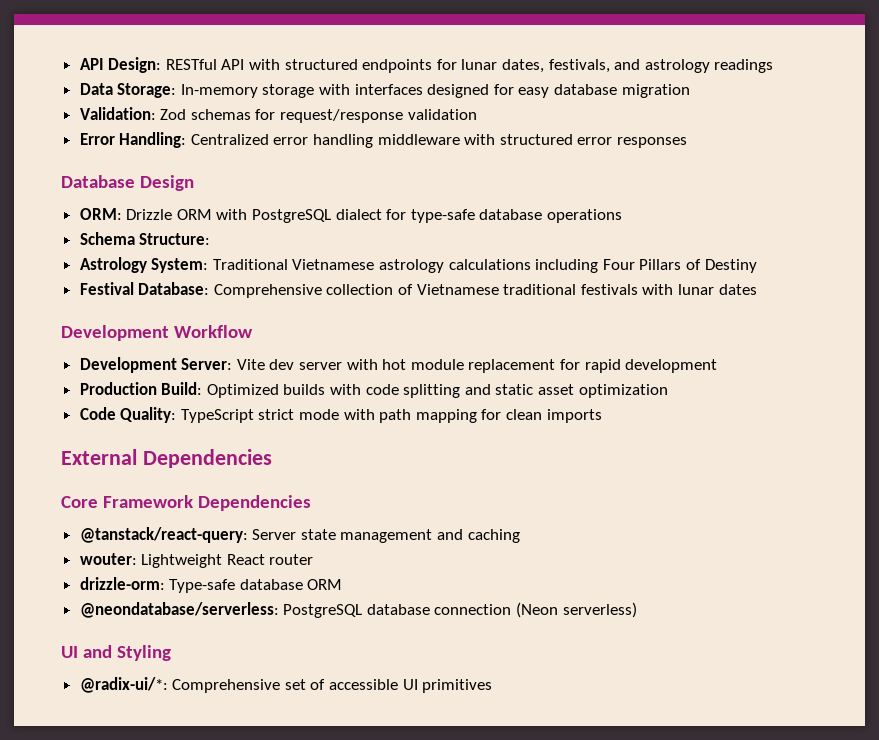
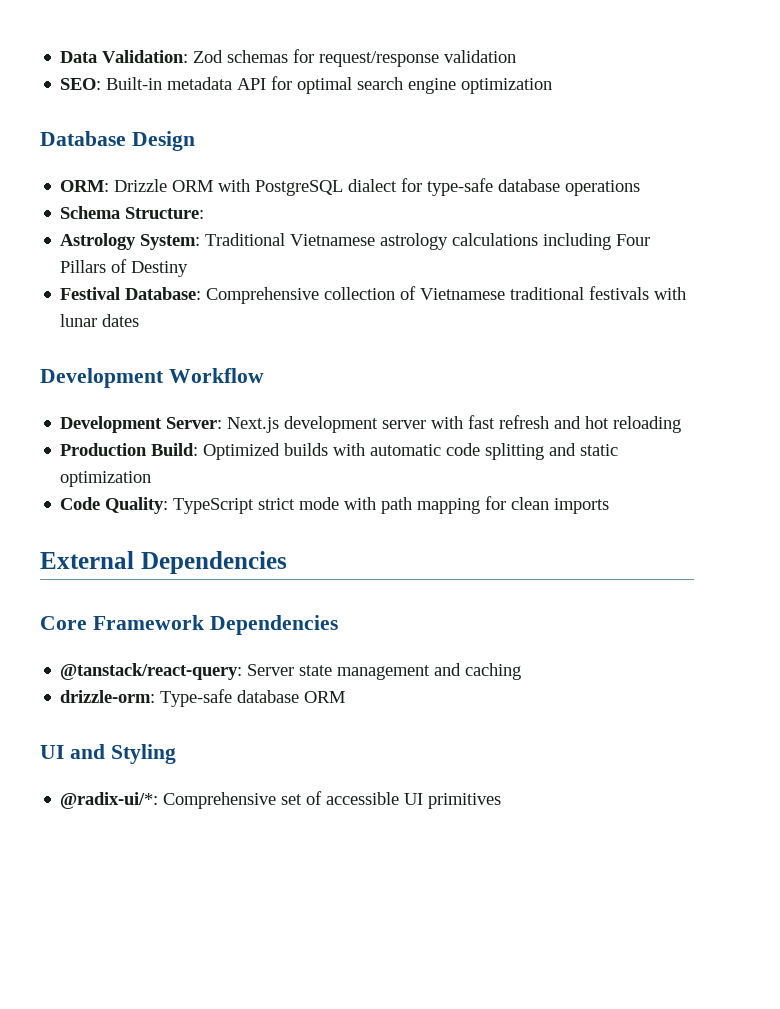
- API Design: RESTful API with structured endpoints for lunar dates, festivals, and astrology readings
- Data Storage: In-memory storage with interfaces designed for easy database migration
- Validation: Zod schemas for request/response validation
+ Data Validation: Zod schemas for request/response validation
- Error Handling: Centralized error handling middleware with structured error responses
+ SEO: Built-in metadata API for optimal search engine optimization
- Development Server: Vite dev server with hot module replacement for rapid development
+ Development Server: Next.js development server with fast refresh and hot reloading
- Production Build: Optimized builds with code splitting and static asset optimization
+ Production Build: Optimized builds with automatic code splitting and static optimization
- wouter: Lightweight React router
- @neondatabase/serverless: PostgreSQL database connection (Neon serverless)

